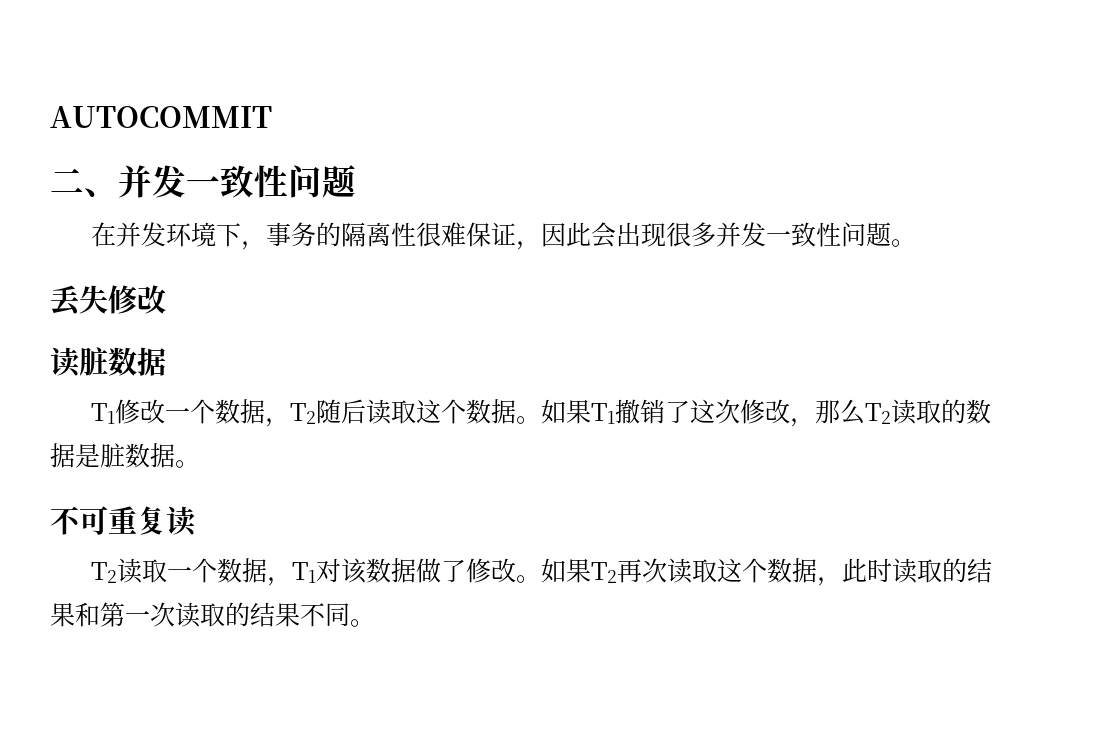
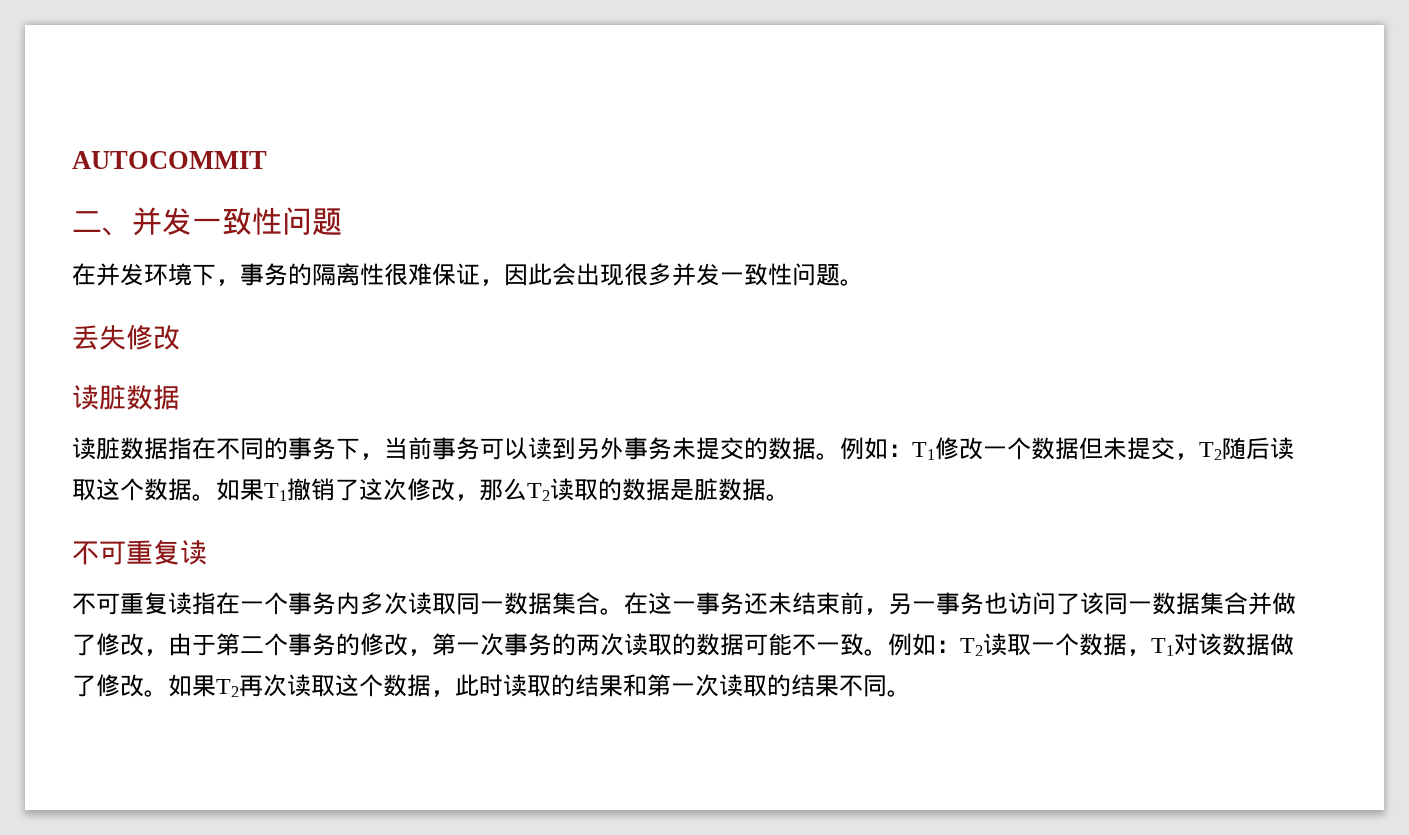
- T1修改一个数据，T2随后读取这个数据。
+ 读脏数据指在不同的事务下，当前事务可以读到另外事务未提交的数据。例如：T1修改一个数据但未提交，T2随后读取这个数据。
- T2读取一个数据，T1对该数据做了修改。
+ 不可重复读指在一个事务内多次读取同一数据集合。在这一事务还未结束前，另一事务也访问了该同一数据集合并做了修改，由于第二个事务的修改，第一次事务的两次读取的数据可能不一致。例如：T2读取一个数据，T1对该数据做了修改。

